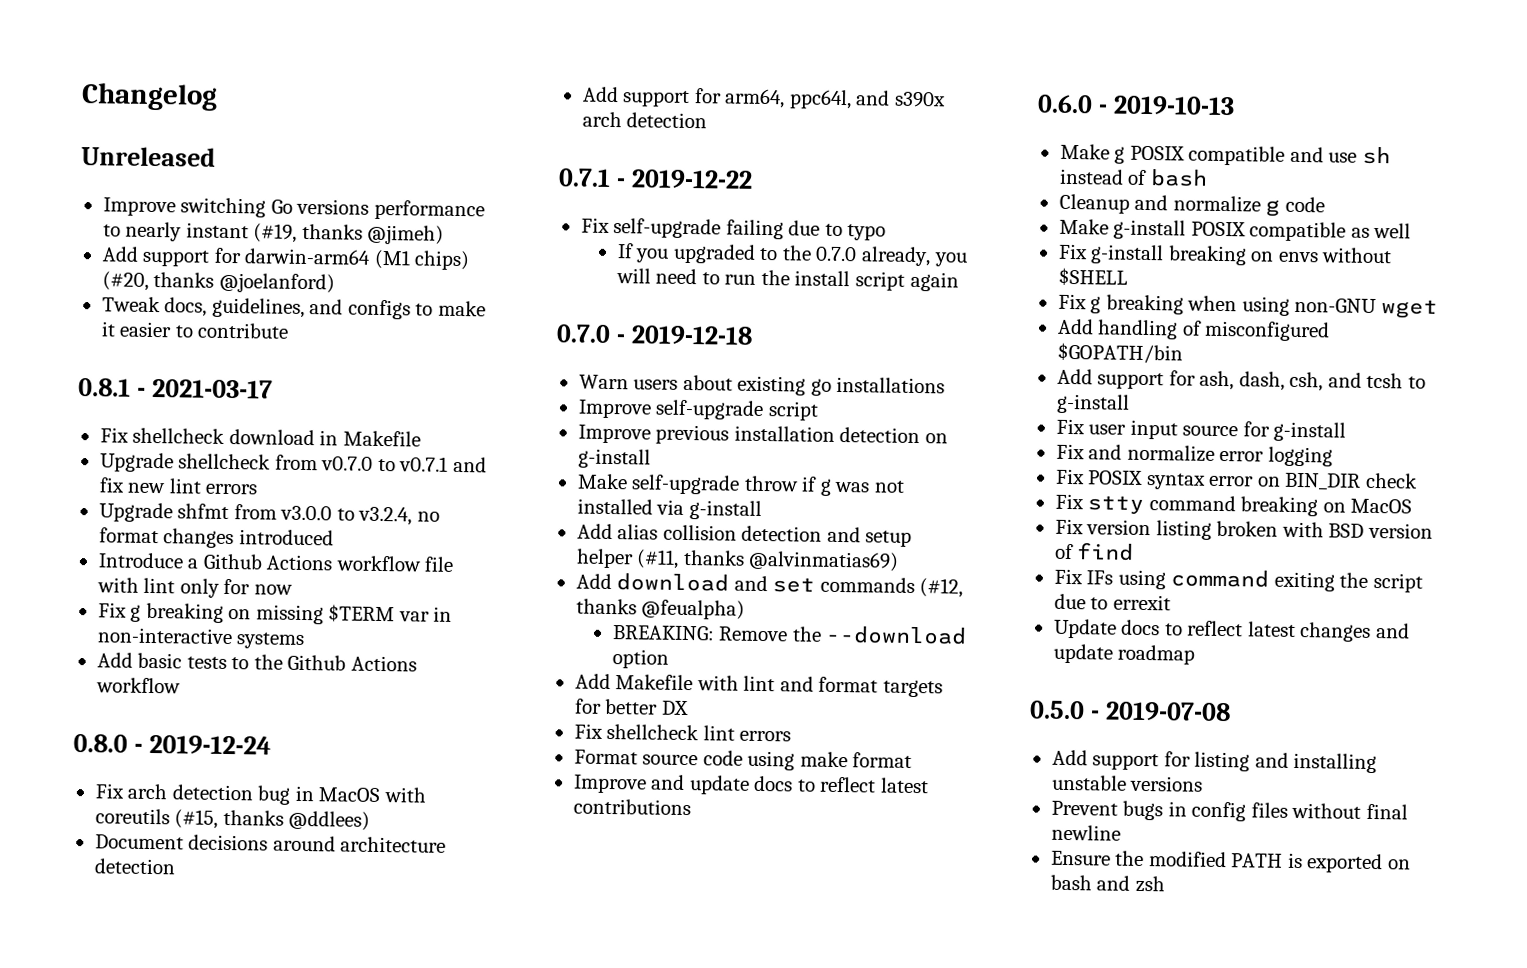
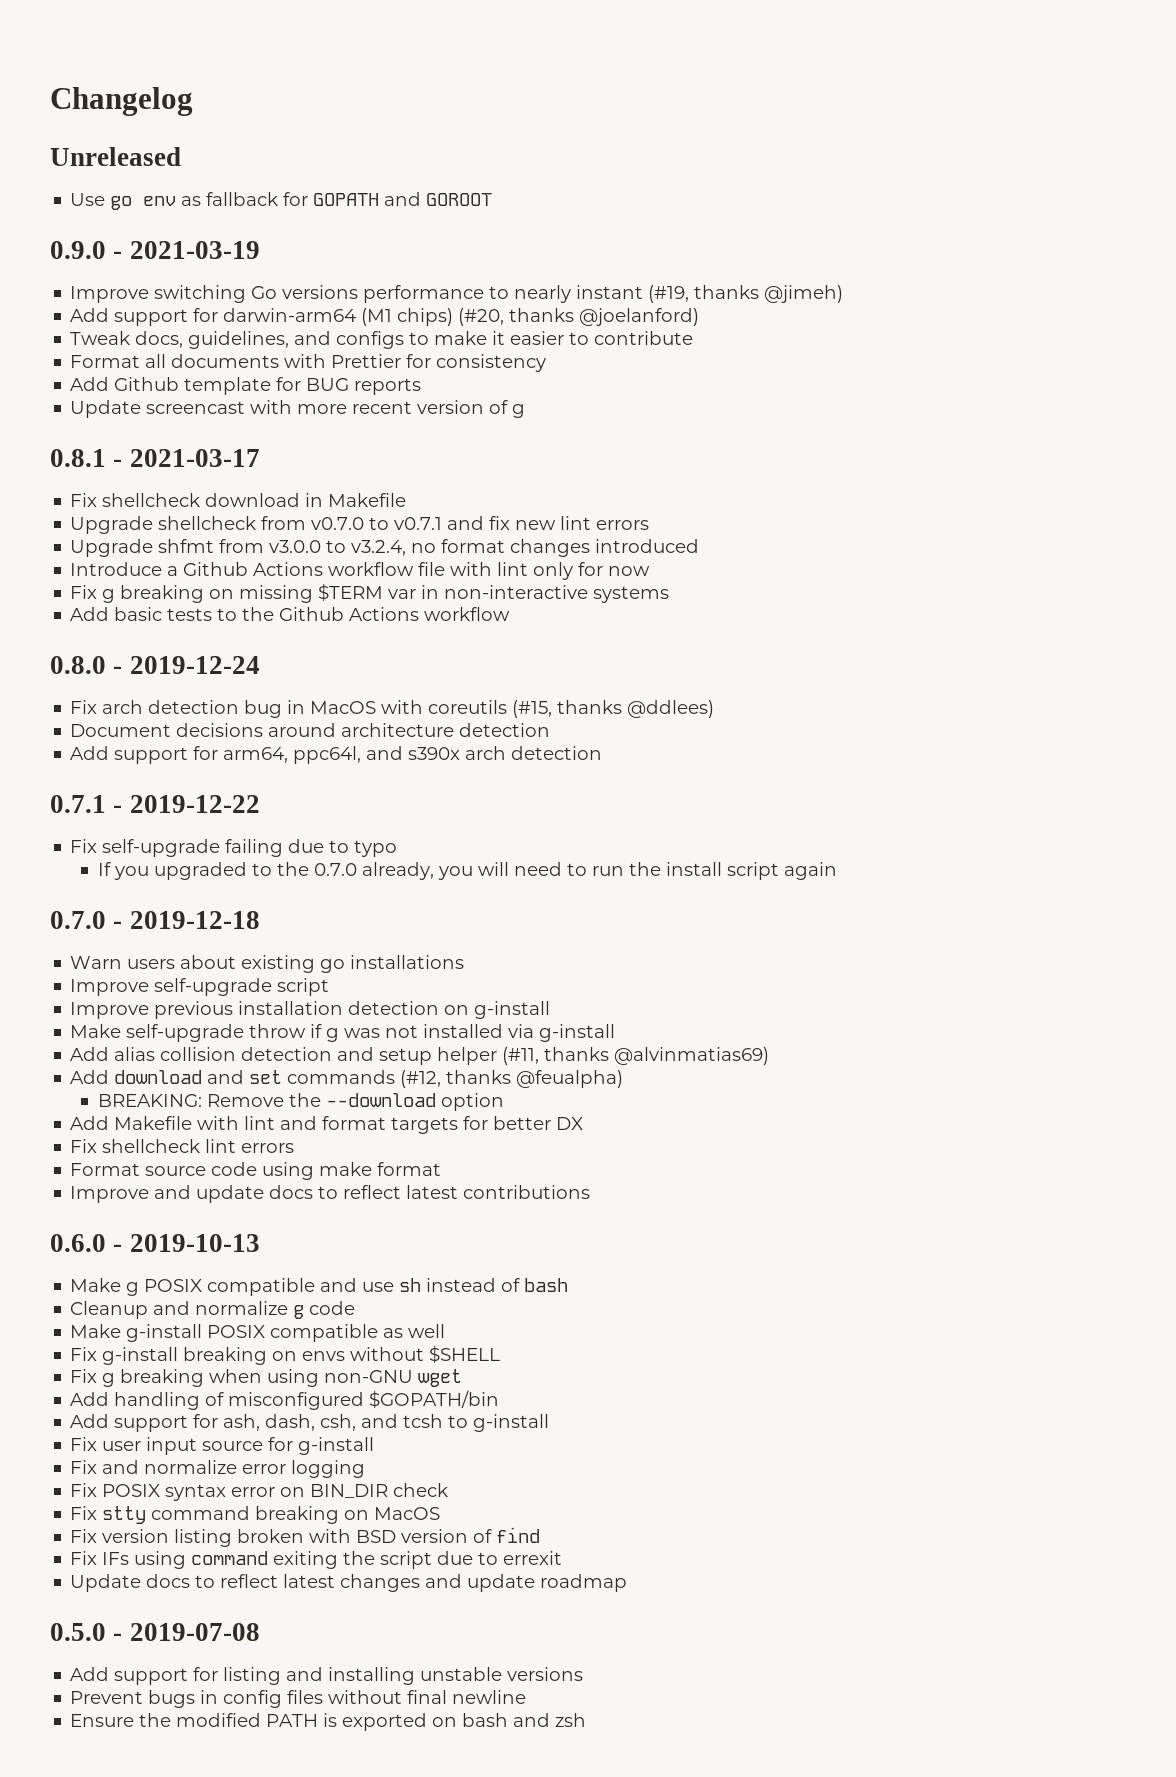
+ Use go env as fallback for GOPATH and GOROOT
+ 0.9.0 - 2021-03-19
+ Format all documents with Prettier for consistency
+ Add Github template for BUG reports
+ Update screencast with more recent version of g

